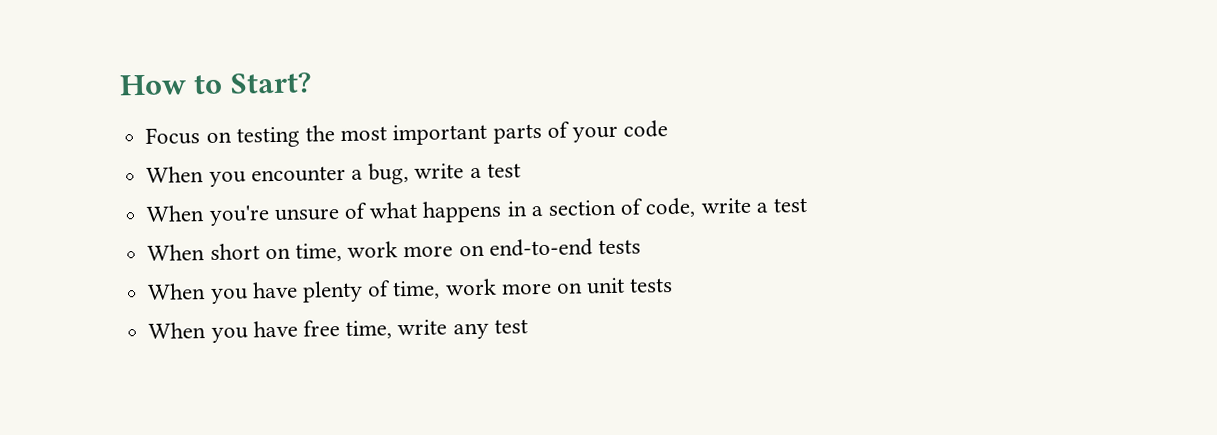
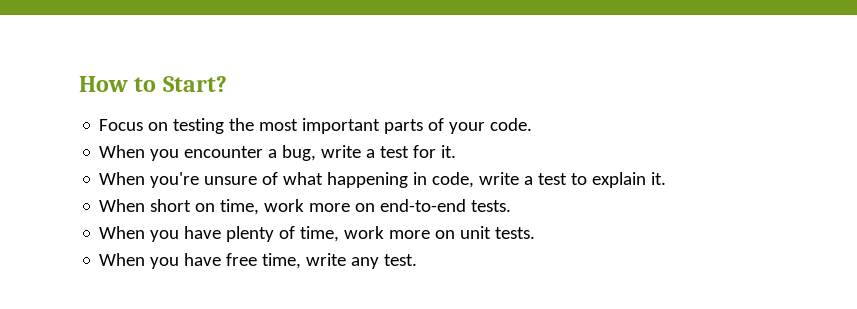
- Focus on testing the most important parts of your code
+ Focus on testing the most important parts of your code.
- When you encounter a bug, write a test
+ When you encounter a bug, write a test for it.
- When you're unsure of what happens in a section of code, write a test
+ When you're unsure of what happening in code, write a test to explain it.
- When short on time, work more on end-to-end tests
+ When short on time, work more on end-to-end tests.
- When you have plenty of time, work more on unit tests
+ When you have plenty of time, work more on unit tests.
- When you have free time, write any test
+ When you have free time, write any test.

